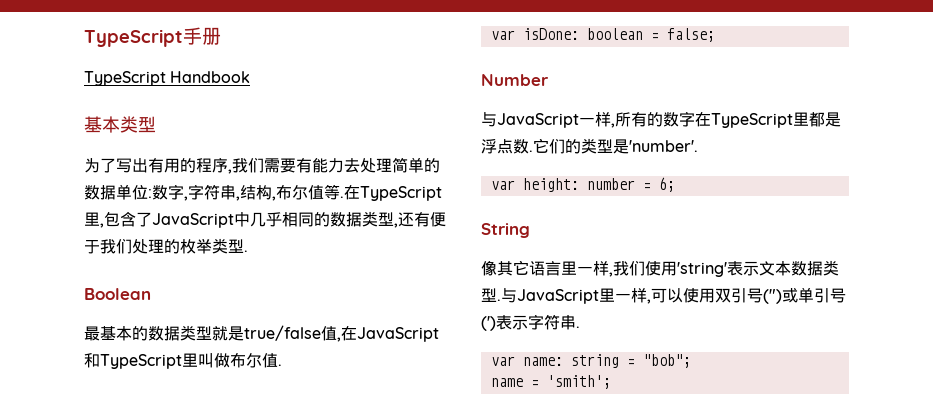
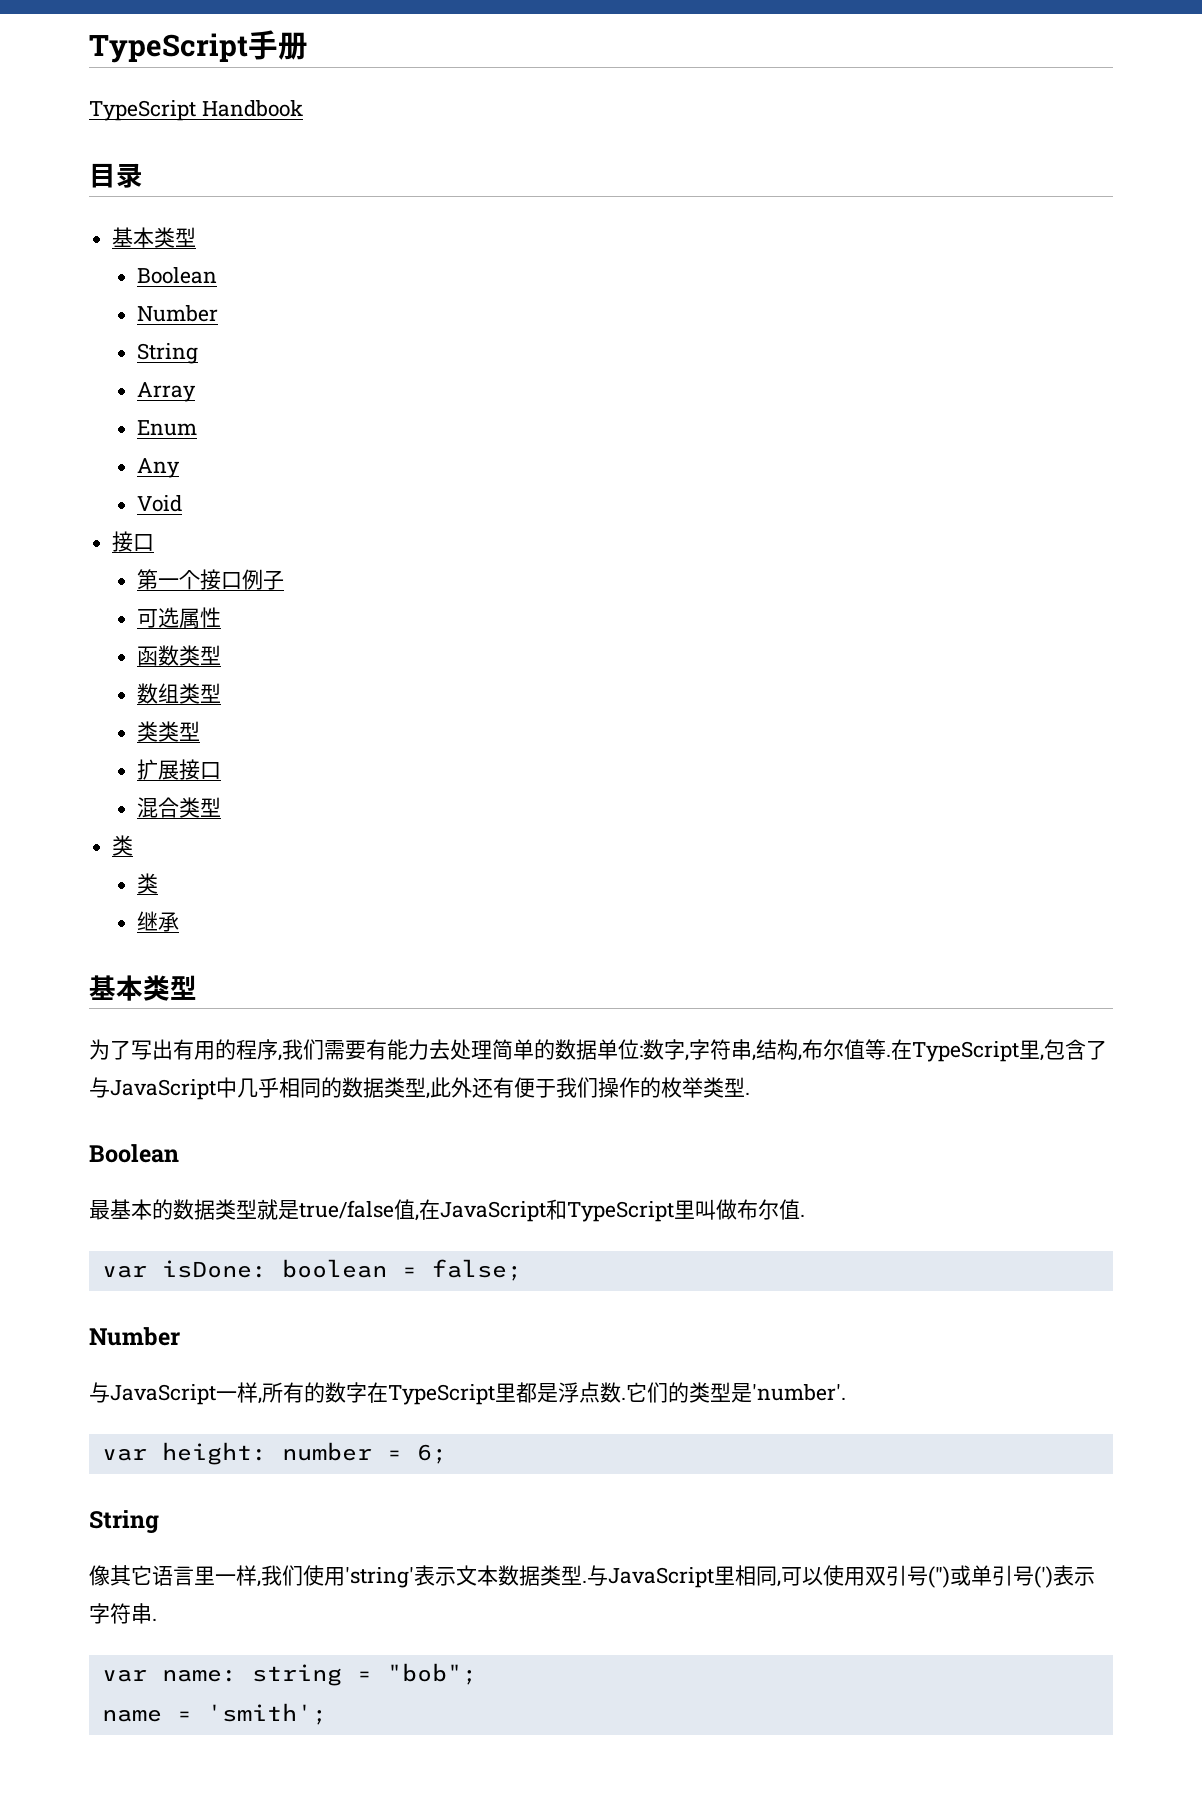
+ 目录
+ 基本类型
+ Boolean
+ Number
+ String
+ Array
+ Enum
+ Any
+ Void
+ 接口
+ 第一个接口例子
+ 可选属性
+ 函数类型
+ 数组类型
+ 类类型
+ 扩展接口
+ 混合类型
+ 类
+ 类
+ 继承
- 在TypeScript里,包含了JavaScript中几乎相同的数据类型,还有便于我们处理的枚举类型.
+ 在TypeScript里,包含了与JavaScript中几乎相同的数据类型,此外还有便于我们操作的枚举类型.
- 与JavaScript里一样,可以使用双引号(")或单引号(')表示字符串.
+ 与JavaScript里相同,可以使用双引号(")或单引号(')表示字符串.

